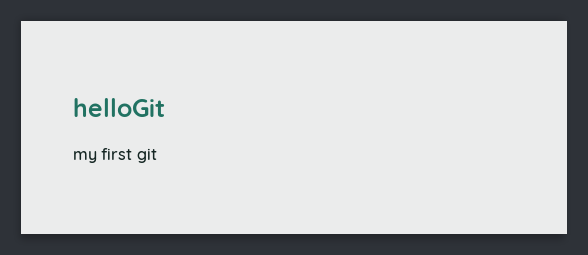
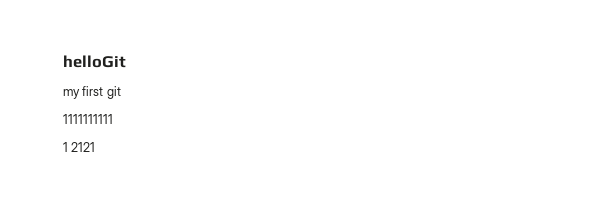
+ 1111111111
+ 1 2121

